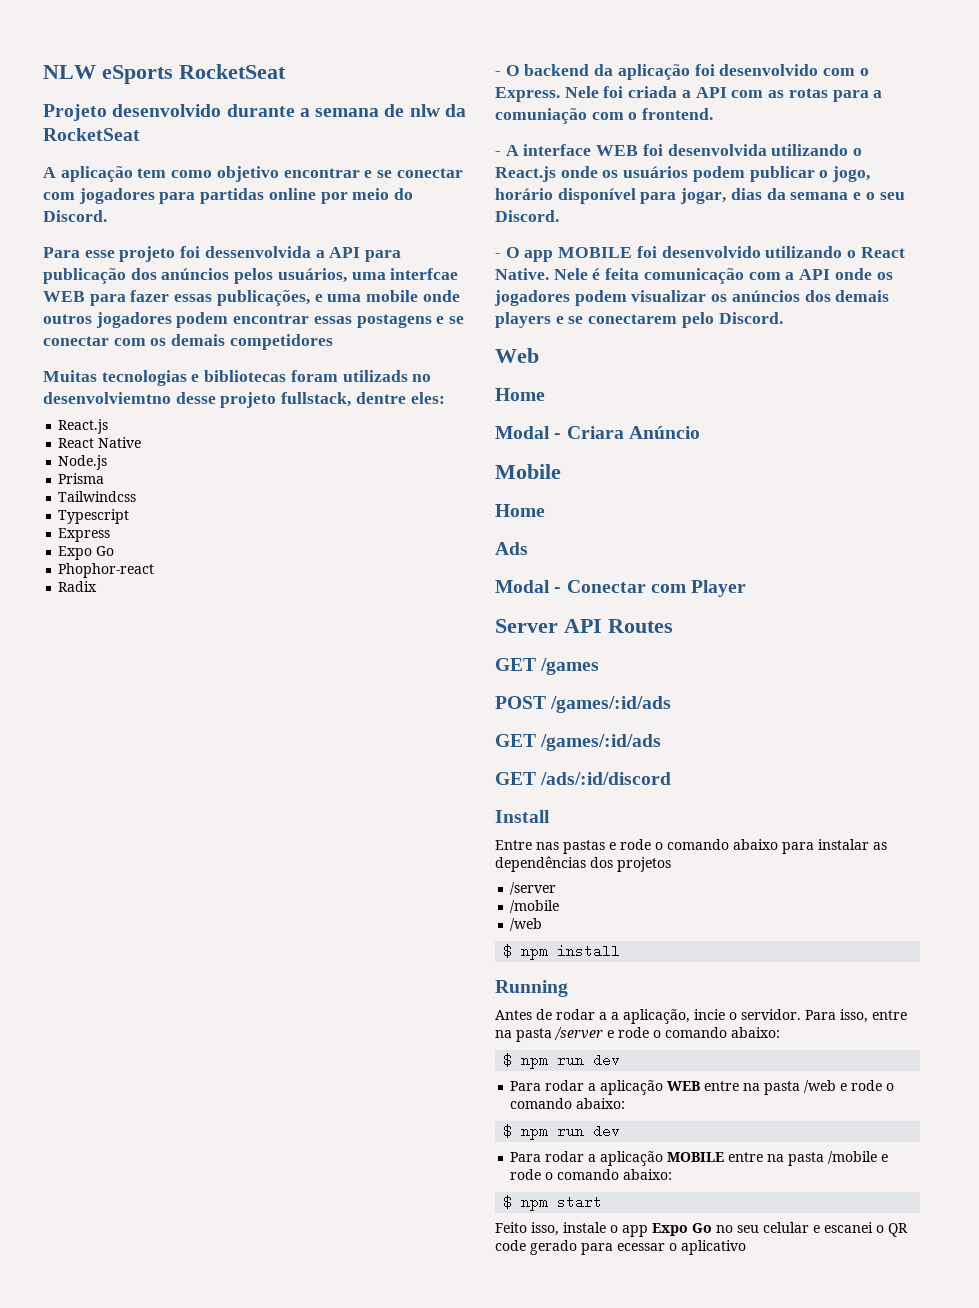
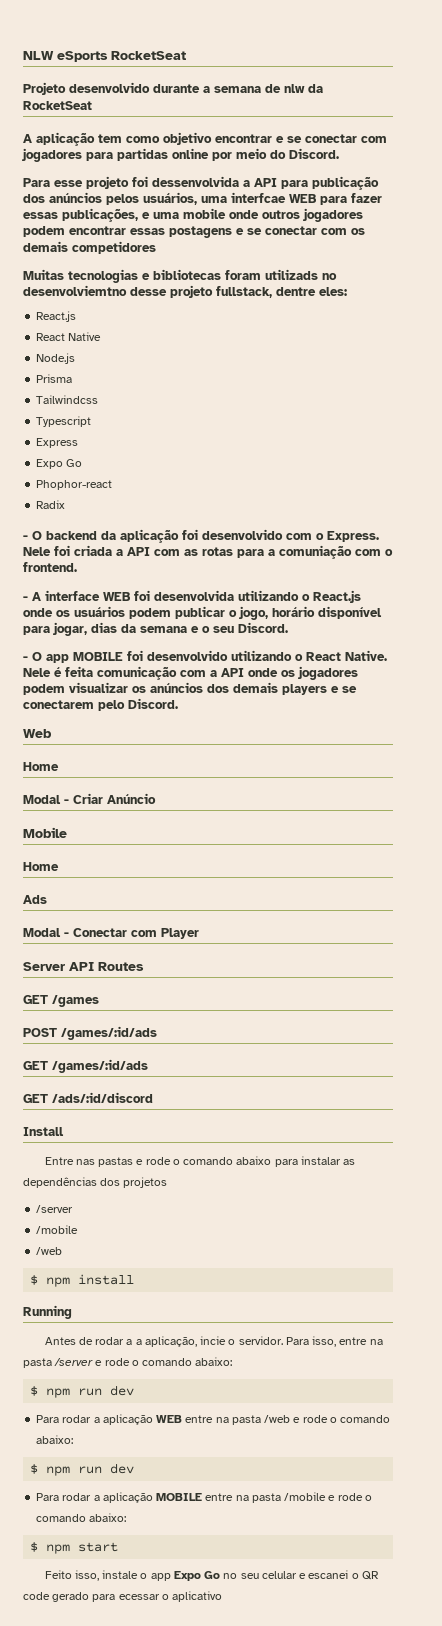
- Modal - Criara Anúncio
+ Modal - Criar Anúncio

